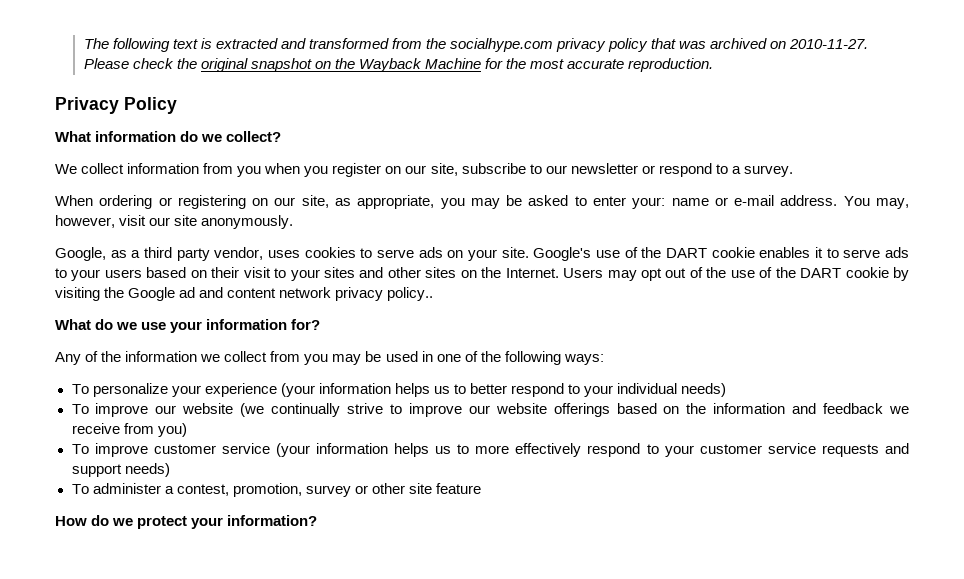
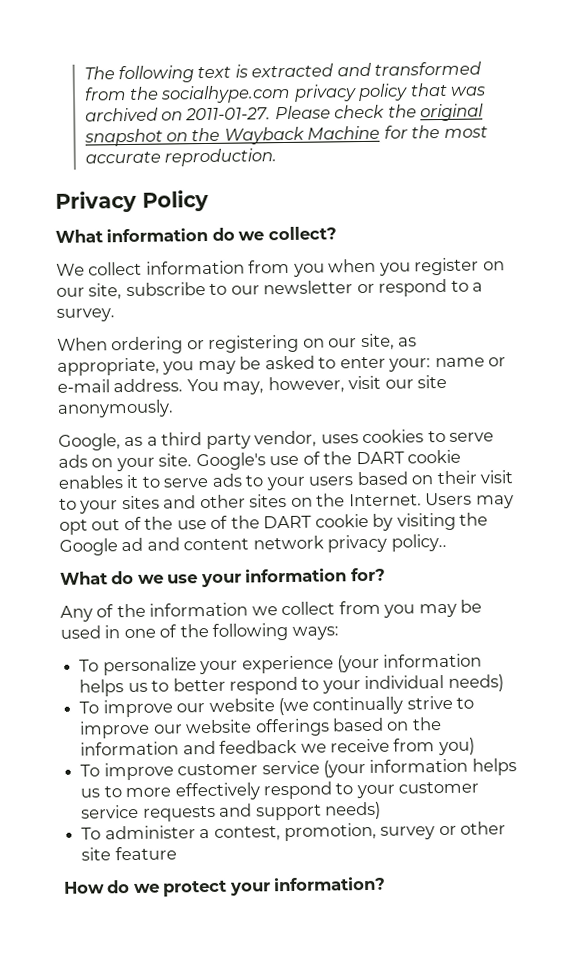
- The following text is extracted and transformed from the socialhype.com privacy policy that was archived on 2010-11-27.
+ The following text is extracted and transformed from the socialhype.com privacy policy that was archived on 2011-01-27.

